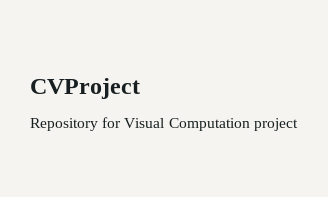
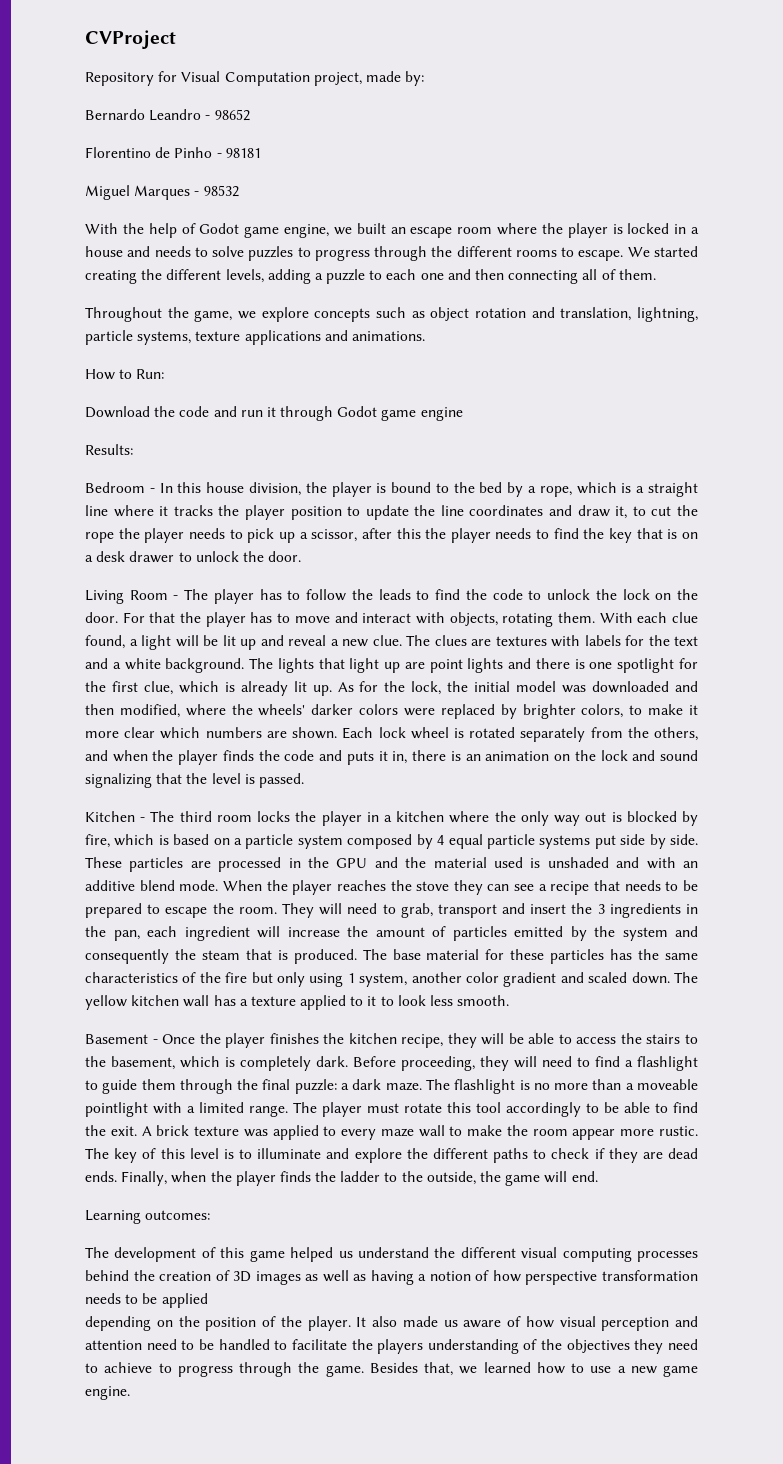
- Repository for Visual Computation project
+ Repository for Visual Computation project, made by:
+ Bernardo Leandro - 98652
+ Florentino de Pinho - 98181
+ Miguel Marques - 98532
+ With the help of Godot game engine, we built an escape room where the player is locked in a house and needs to solve puzzles to progress through the different rooms to escape. We started creating the different levels, adding a puzzle to each one and then connecting all of them.
+ Throughout the game, we explore concepts such as object rotation and translation, lightning, particle systems, texture applications and animations.
+ How to Run:
+ Download the code and run it through Godot game engine
+ Results:
+ Bedroom - In this house division, the player is bound to the bed by a rope, which is a straight line where it tracks the player position to update the line coordinates and draw it, to cut the rope the player needs to pick up a scissor, after this the player needs to find the key that is on a desk drawer to unlock the door.
+ Living Room - The player has to follow the leads to find the code to unlock the lock on the door. For that the player has to move and interact with objects, rotating them. With each clue found, a light will be lit up and reveal a new clue. The clues are textures with labels for the text and a white background. The lights that light up are point lights and there is one spotlight for the first clue, which is already lit up. As for the lock, the initial model was downloaded and then modified, where the wheels' darker colors were replaced by brighter colors, to make it more clear which numbers are shown. Each lock wheel is rotated separately from the others, and when the player finds the code and puts it in, there is an animation on the lock and sound signalizing that the level is passed.
+ Kitchen - The third room locks the player in a kitchen where the only way out is blocked by fire, which is based on a particle system composed by 4 equal particle systems put side by side. These particles are processed in the GPU and the material used is unshaded and with an additive blend mode. When the player reaches the stove they can see a recipe that needs to be prepared to escape the room. They will need to grab, transport and insert the 3 ingredients in the pan, each ingredient will increase the amount of particles emitted by the system and consequently the steam that is produced. The base material for these particles has the same characteristics of the fire but only using 1 system, another color gradient and scaled down. The yellow kitchen wall has a texture applied to it to look less smooth.
+ Basement - Once the player finishes the kitchen recipe, they will be able to access the stairs to the basement, which is completely dark. Before proceeding, they will need to find a flashlight to guide them through the final puzzle: a dark maze. The flashlight is no more than a moveable pointlight with a limited range. The player must rotate this tool accordingly to be able to find the exit. A brick texture was applied to every maze wall to make the room appear more rustic. The key of this level is to illuminate and explore the different paths to check if they are dead ends. Finally, when the player finds the ladder to the outside, the game will end.
+ Learning outcomes:
+ The development of this game helped us understand the different visual computing processes behind the creation of 3D images as well as having a notion of how perspective transformation needs to be applied
+ depending on the position of the player. It also made us aware of how visual perception and attention need to be handled to facilitate the players understanding of the objectives they need to achieve to progress through the game. Besides that, we learned how to use a new game engine.

